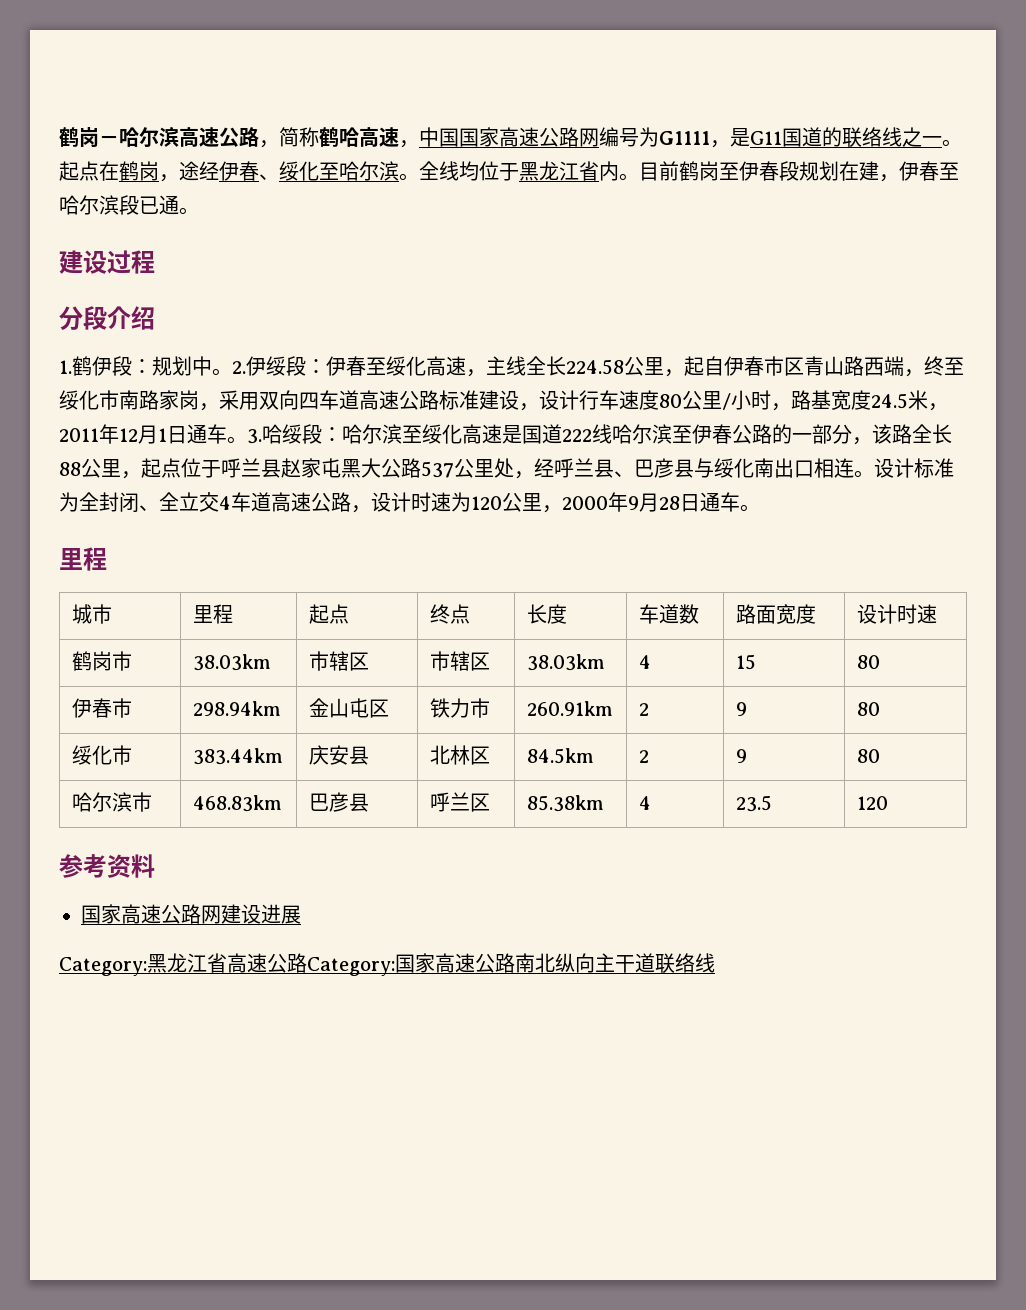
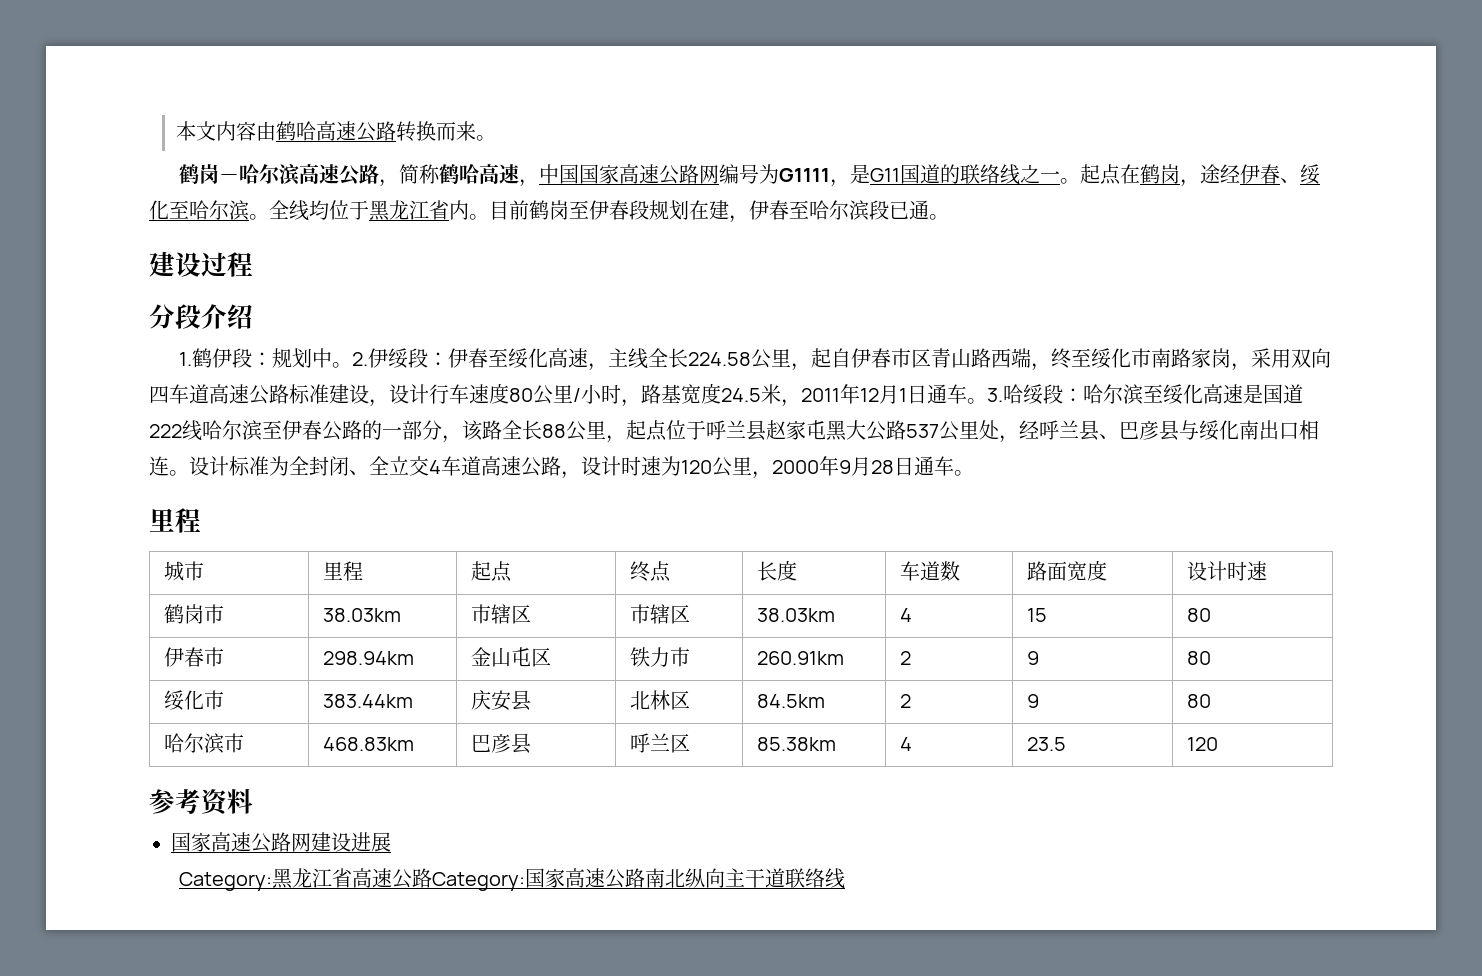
+ 本文内容由鹤哈高速公路转换而来。

